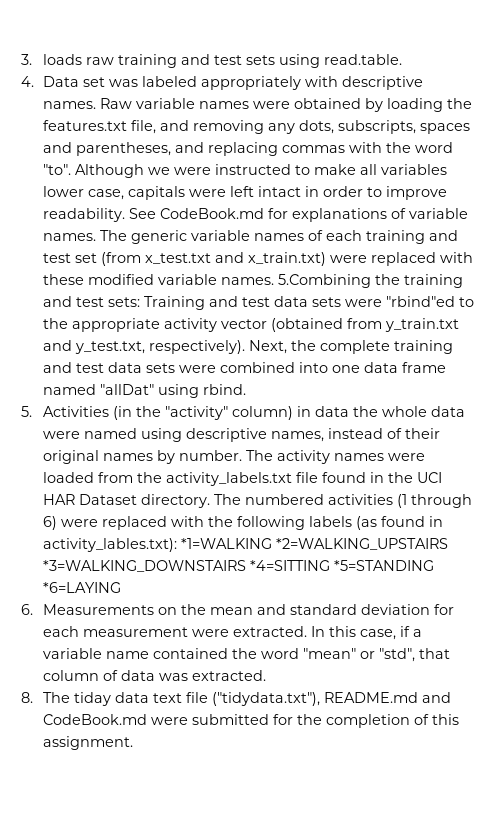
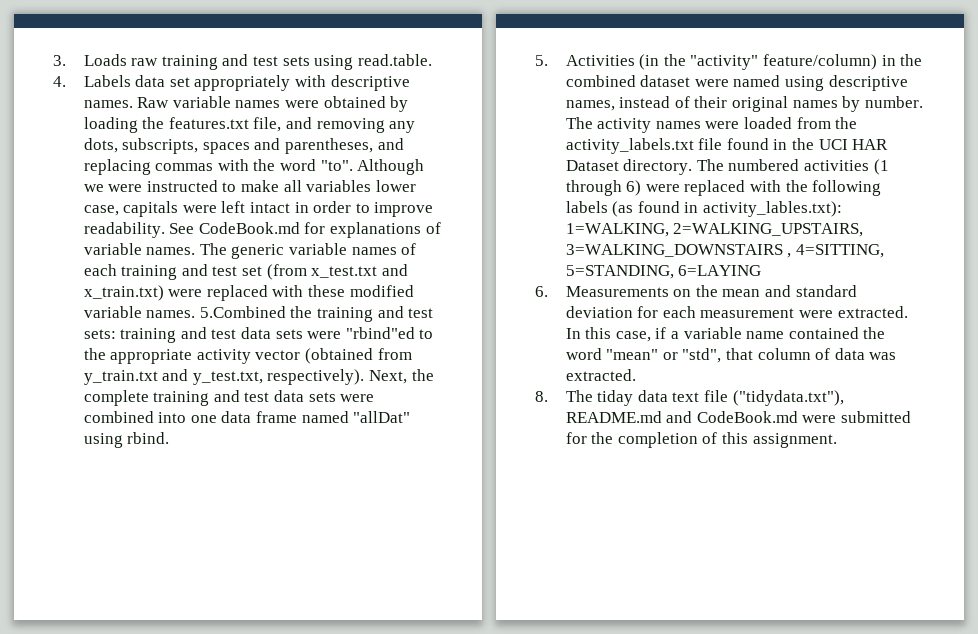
- 3. loads raw training and test sets using read.table.
+ 3. Loads raw training and test sets using read.table.
- 4. Data set was labeled appropriately with descriptive names.
+ 4. Labels data set appropriately with descriptive names.
- 5.Combining the training and test sets: Training and test data sets were "rbind"ed to the appropriate activity vector (obtained from y_train.txt and y_test.txt, respectively).
+ 5.Combined the training and test sets: training and test data sets were "rbind"ed to the appropriate activity vector (obtained from y_train.txt and y_test.txt, respectively).
- 5. Activities (in the "activity" column) in data the whole data were named using descriptive names, instead of their original names by number.
+ 5. Activities (in the "activity" feature/column) in the combined dataset were named using descriptive names, instead of their original names by number.
- The numbered activities (1 through 6) were replaced with the following labels (as found in activity_lables.txt): *1=WALKING *2=WALKING_UPSTAIRS *3=WALKING_DOWNSTAIRS *4=SITTING *5=STANDING *6=LAYING
+ The numbered activities (1 through 6) were replaced with the following labels (as found in activity_lables.txt): 1=WALKING, 2=WALKING_UPSTAIRS, 3=WALKING_DOWNSTAIRS , 4=SITTING, 5=STANDING, 6=LAYING

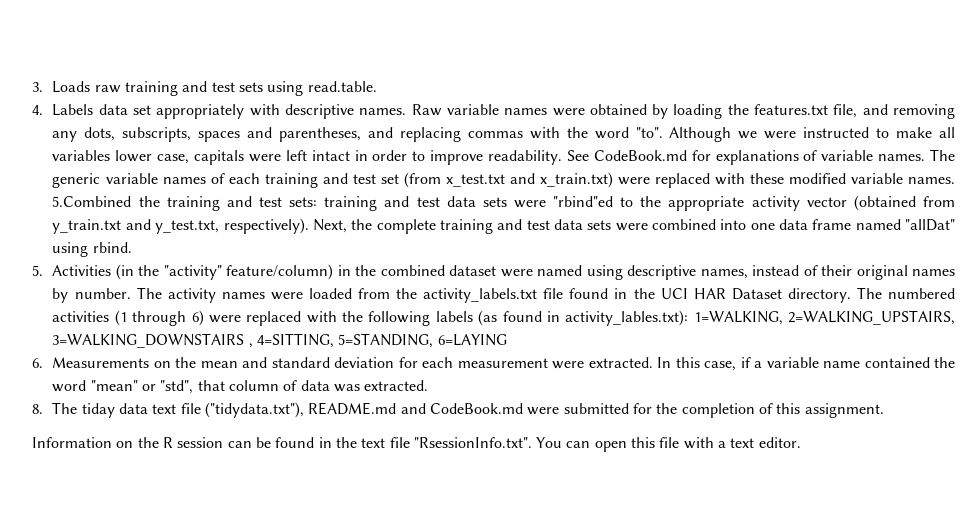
+ Information on the R session can be found in the text file "RsessionInfo.txt". You can open this file with a text editor.

